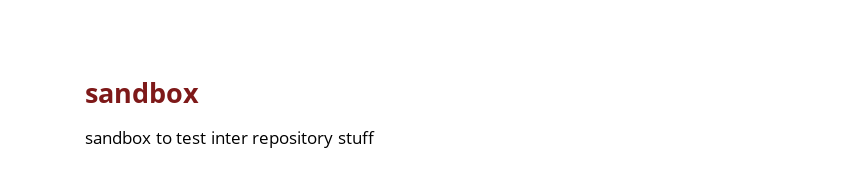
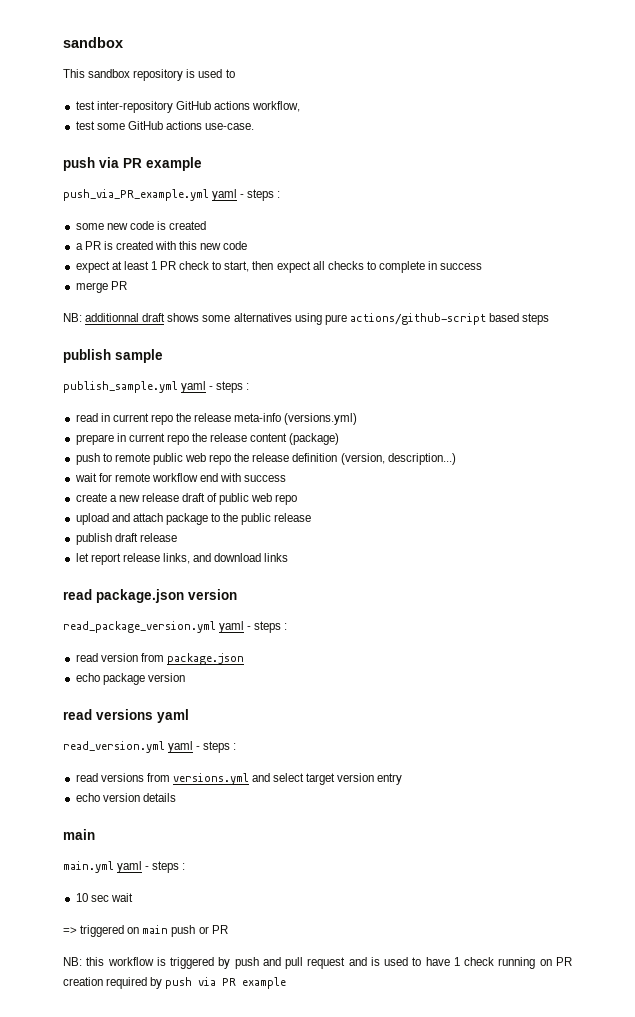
- sandbox to test inter repository stuff
+ This sandbox repository is used to
+ test inter-repository GitHub actions workflow,
+ test some GitHub actions use-case.
+ push via PR example
+ push_via_PR_example.yml yaml - steps :
+ some new code is created
+ a PR is created with this new code
+ expect at least 1 PR check to start, then expect all checks to complete in success
+ merge PR
+ NB: additionnal draft shows some alternatives using pure actions/github-script based steps
+ publish sample
+ publish_sample.yml yaml - steps :
+ read in current repo the release meta-info (versions.yml)
+ prepare in current repo the release content (package)
+ push to remote public web repo the release definition (version, description...)
+ wait for remote workflow end with success
+ create a new release draft of public web repo
+ upload and attach package to the public release
+ publish draft release
+ let report release links, and download links
+ read package.json version
+ read_package_version.yml yaml - steps :
+ read version from package.json
+ echo package version
+ read versions yaml
+ read_version.yml yaml - steps :
+ read versions from versions.yml and select target version entry
+ echo version details
+ main
+ main.yml yaml - steps :
+ 10 sec wait
+ => triggered on main push or PR
+ NB: this workflow is triggered by push and pull request and is used to have 1 check running on PR creation required by push via PR example

